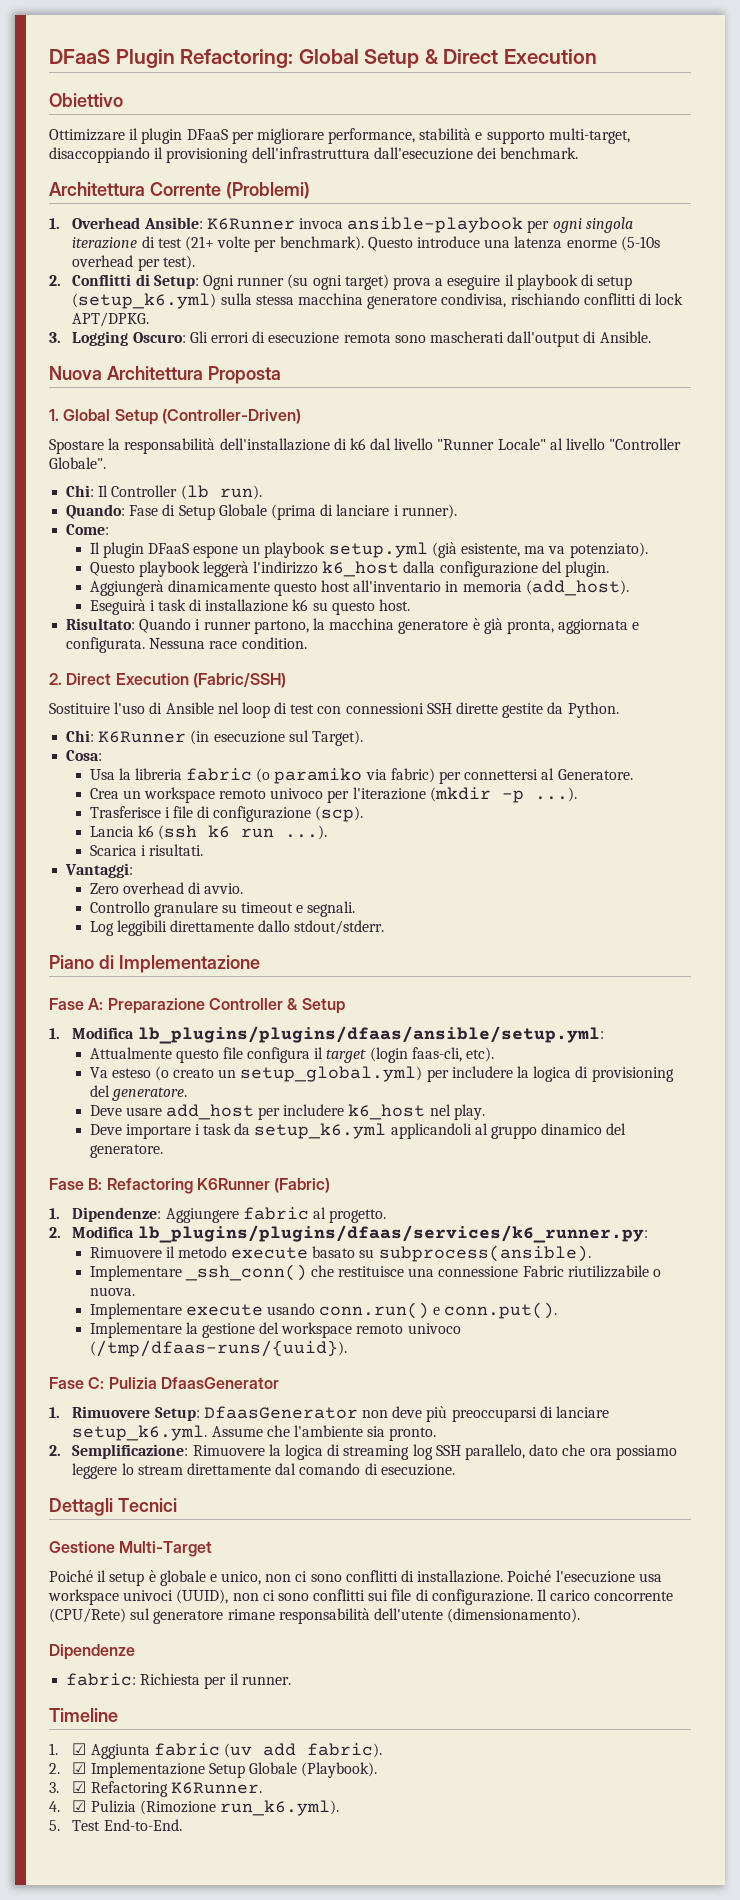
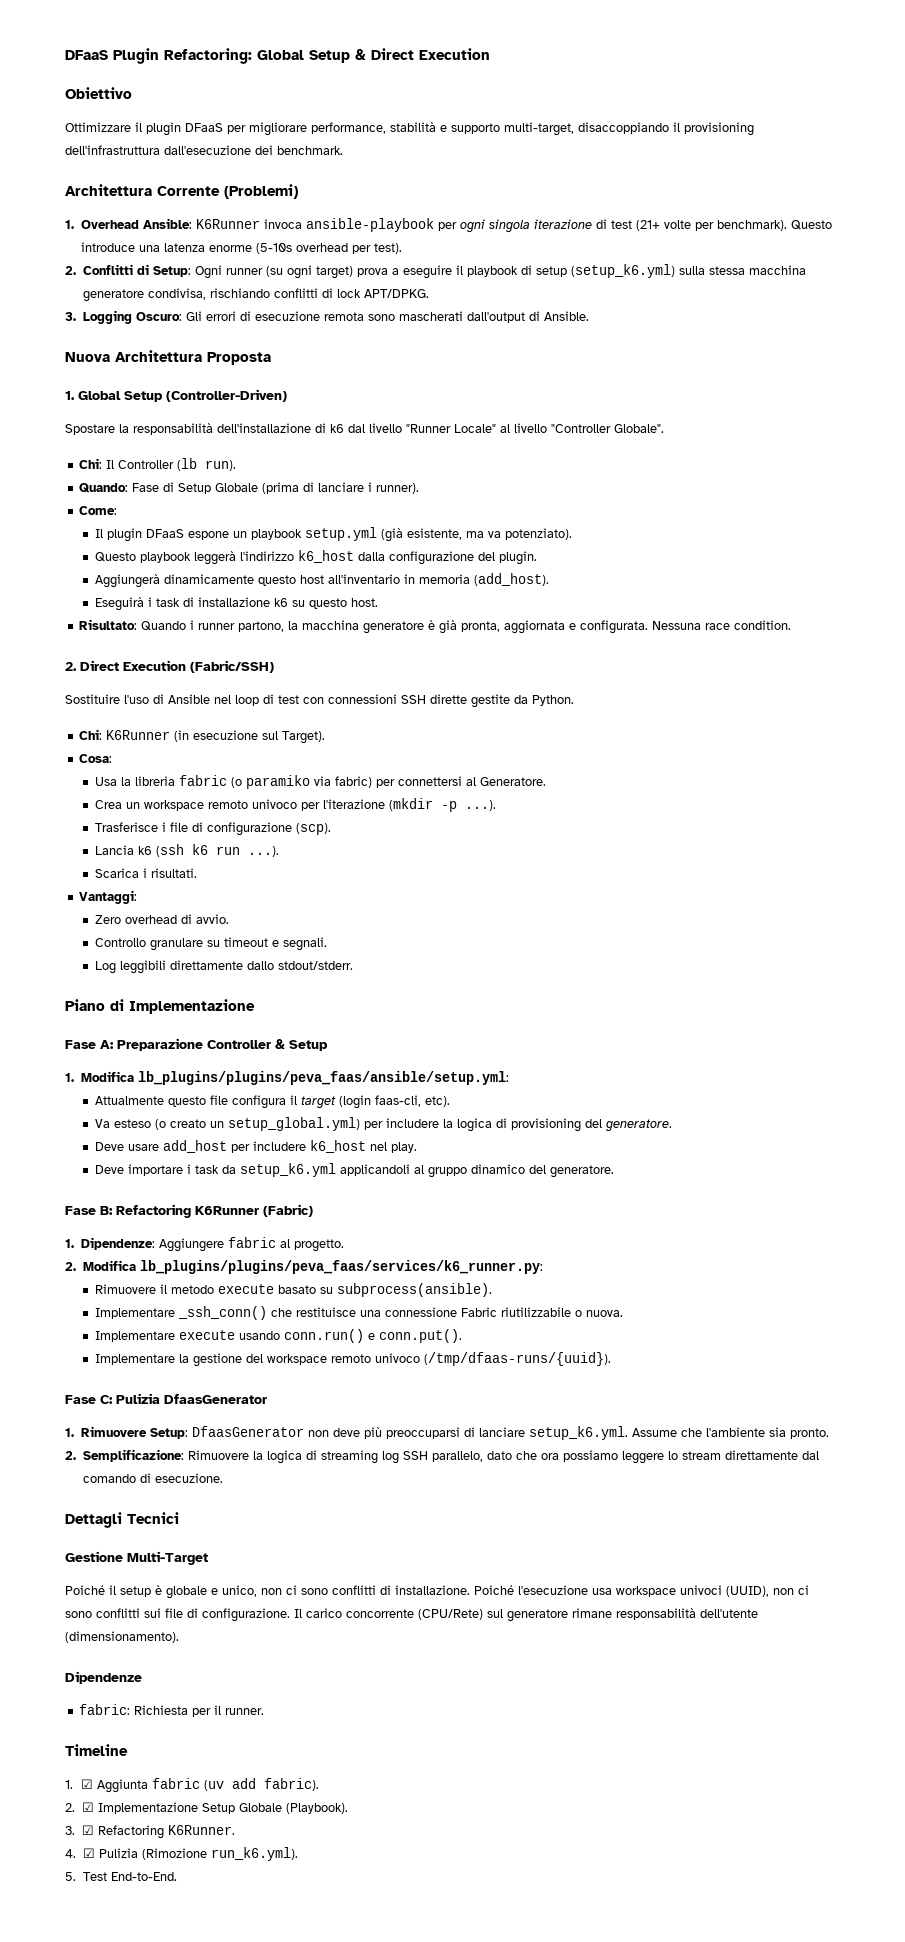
- 1. Modifica lb_plugins/plugins/dfaas/ansible/setup.yml:
+ 1. Modifica lb_plugins/plugins/peva_faas/ansible/setup.yml:
- 2. Modifica lb_plugins/plugins/dfaas/services/k6_runner.py:
+ 2. Modifica lb_plugins/plugins/peva_faas/services/k6_runner.py:

